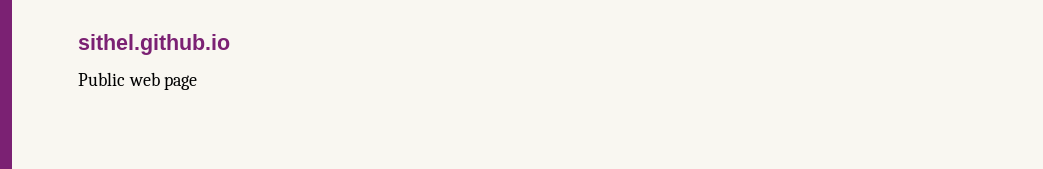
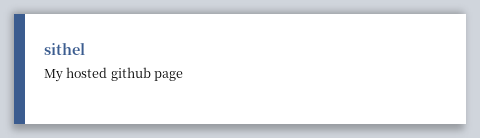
- sithel.github.io
- Public web page
+ sithel
+ My hosted github page

